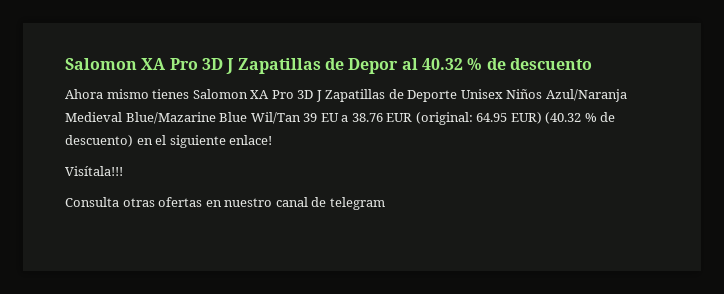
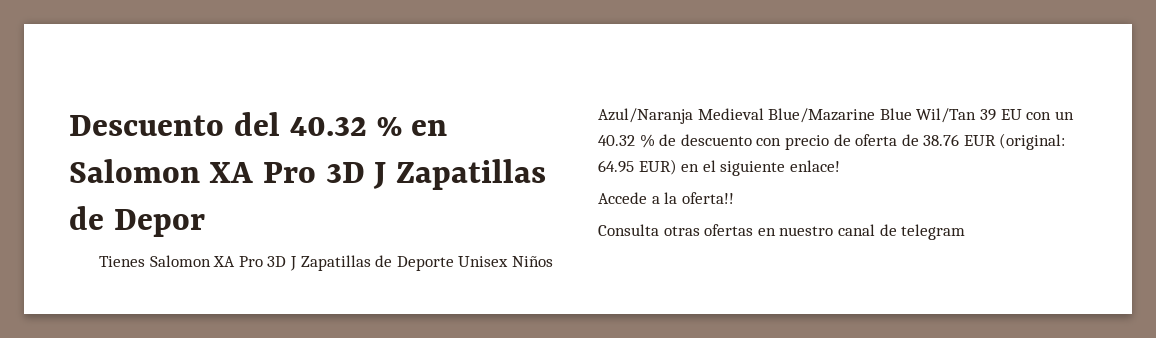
- Salomon XA Pro 3D J Zapatillas de Depor al 40.32 % de descuento
- Ahora mismo tienes Salomon XA Pro 3D J Zapatillas de Deporte Unisex Niños Azul/Naranja Medieval Blue/Mazarine Blue Wil/Tan 39 EU a 38.76 EUR (original: 64.95 EUR) (40.32 % de descuento) en el siguiente enlace!
+ Descuento del 40.32 % en Salomon XA Pro 3D J Zapatillas de Depor
+ Tienes Salomon XA Pro 3D J Zapatillas de Deporte Unisex Niños Azul/Naranja Medieval Blue/Mazarine Blue Wil/Tan 39 EU con un 40.32 % de descuento con precio de oferta de 38.76 EUR (original: 64.95 EUR) en el siguiente enlace!
- Visítala!!!
+ Accede a la oferta!!

